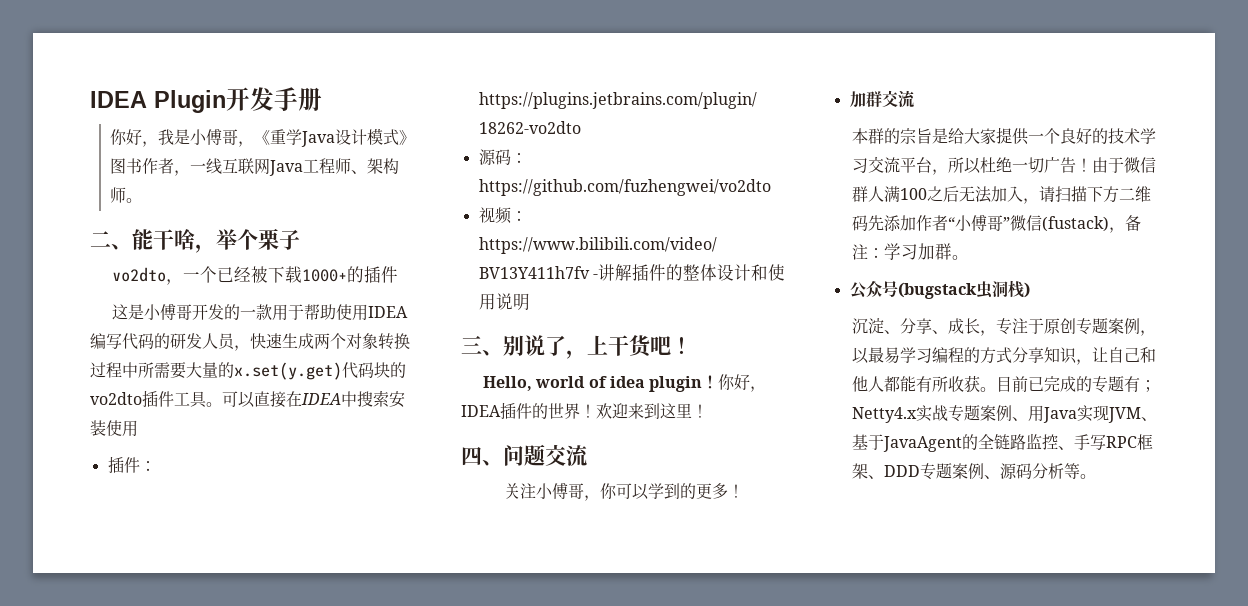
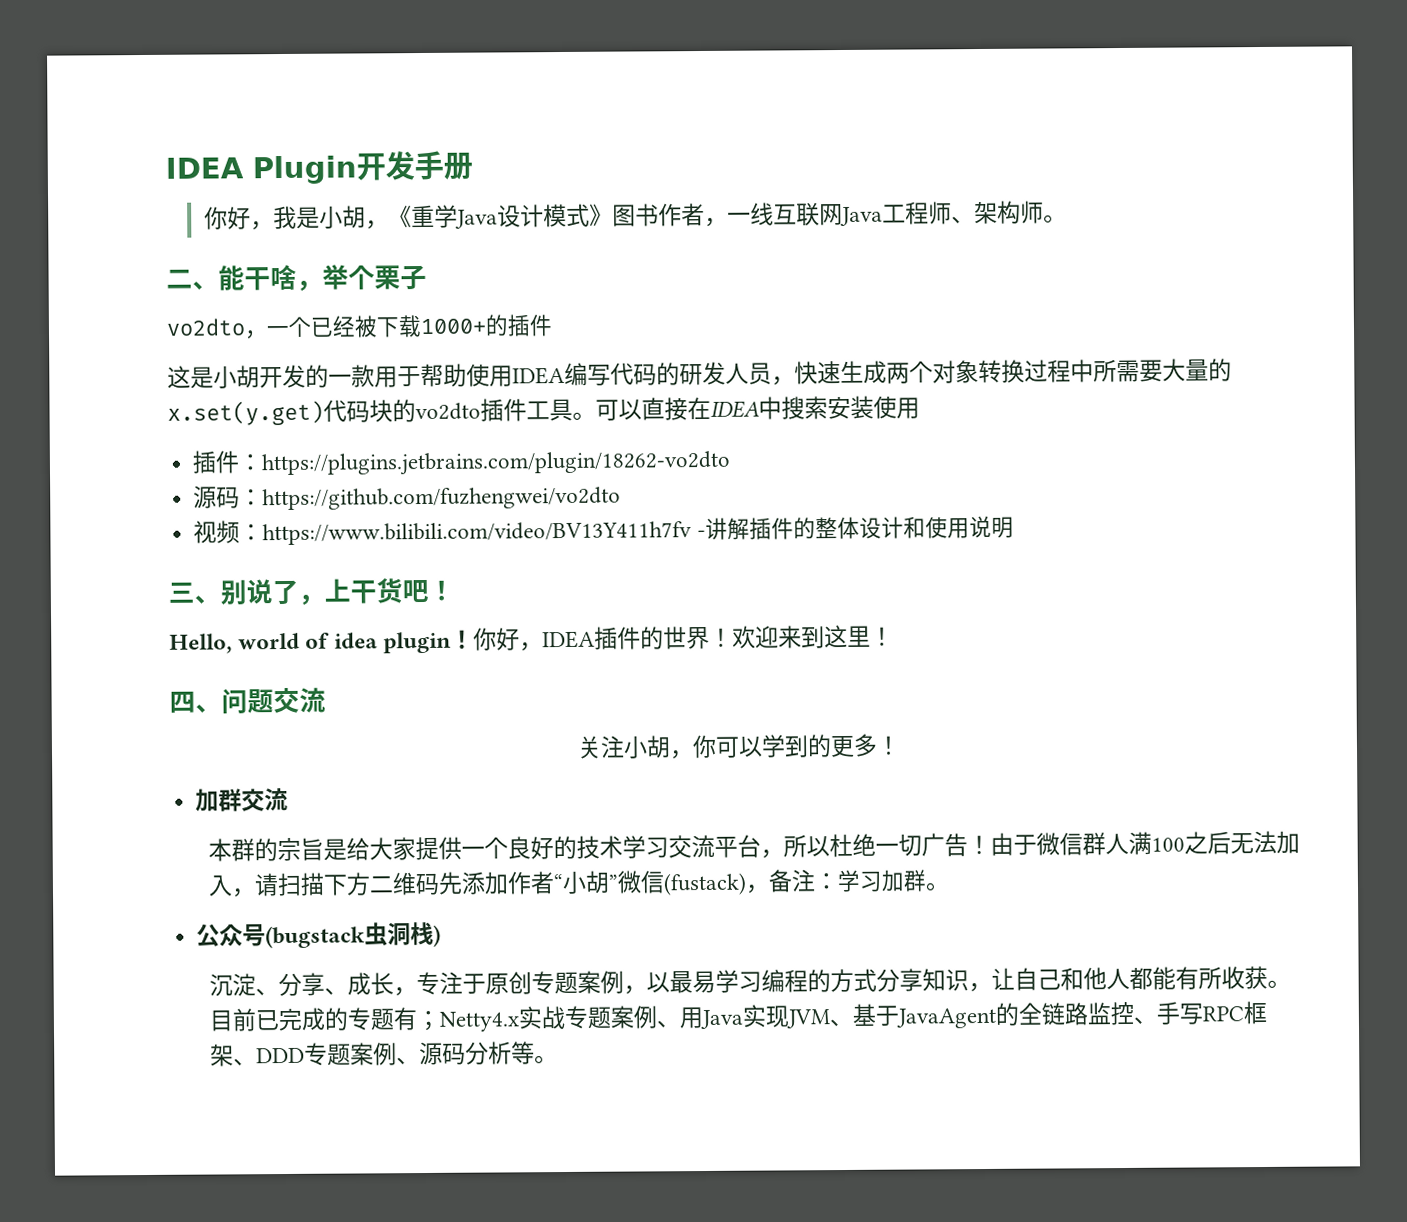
- 你好，我是小傅哥，《重学Java设计模式》图书作者，一线互联网Java工程师、架构师。
+ 你好，我是小胡，《重学Java设计模式》图书作者，一线互联网Java工程师、架构师。
- 这是小傅哥开发的一款用于帮助使用IDEA编写代码的研发人员，快速生成两个对象转换过程中所需要大量的x.set(y.get)代码块的vo2dto插件工具。
+ 这是小胡开发的一款用于帮助使用IDEA编写代码的研发人员，快速生成两个对象转换过程中所需要大量的x.set(y.get)代码块的vo2dto插件工具。
- 关注小傅哥，你可以学到的更多！
+ 关注小胡，你可以学到的更多！
- 由于微信群人满100之后无法加入，请扫描下方二维码先添加作者“小傅哥”微信(fustack)，备注：学习加群。
+ 由于微信群人满100之后无法加入，请扫描下方二维码先添加作者“小胡”微信(fustack)，备注：学习加群。

